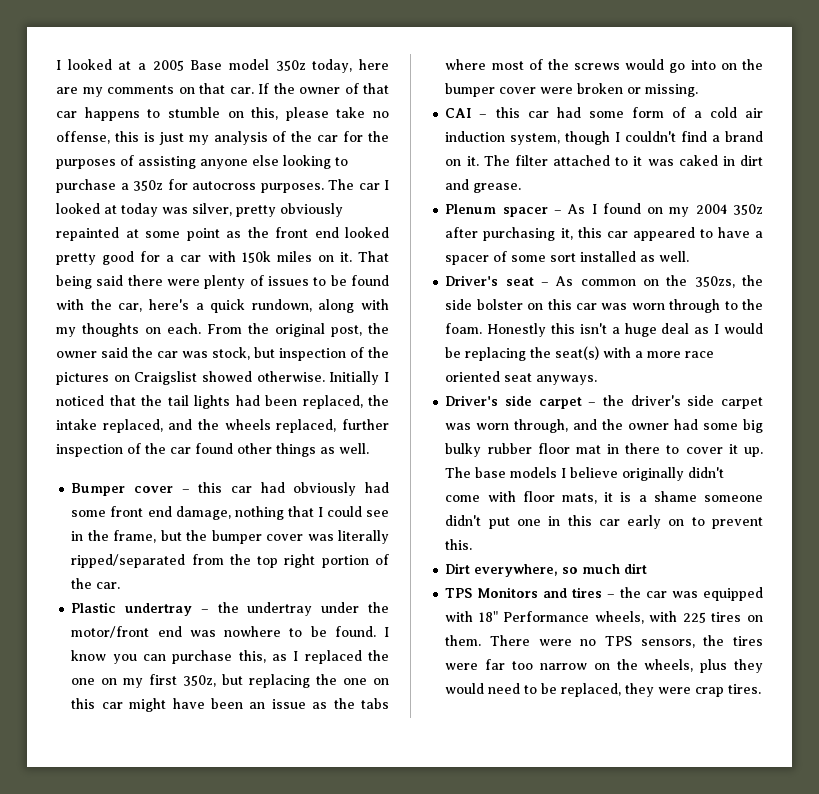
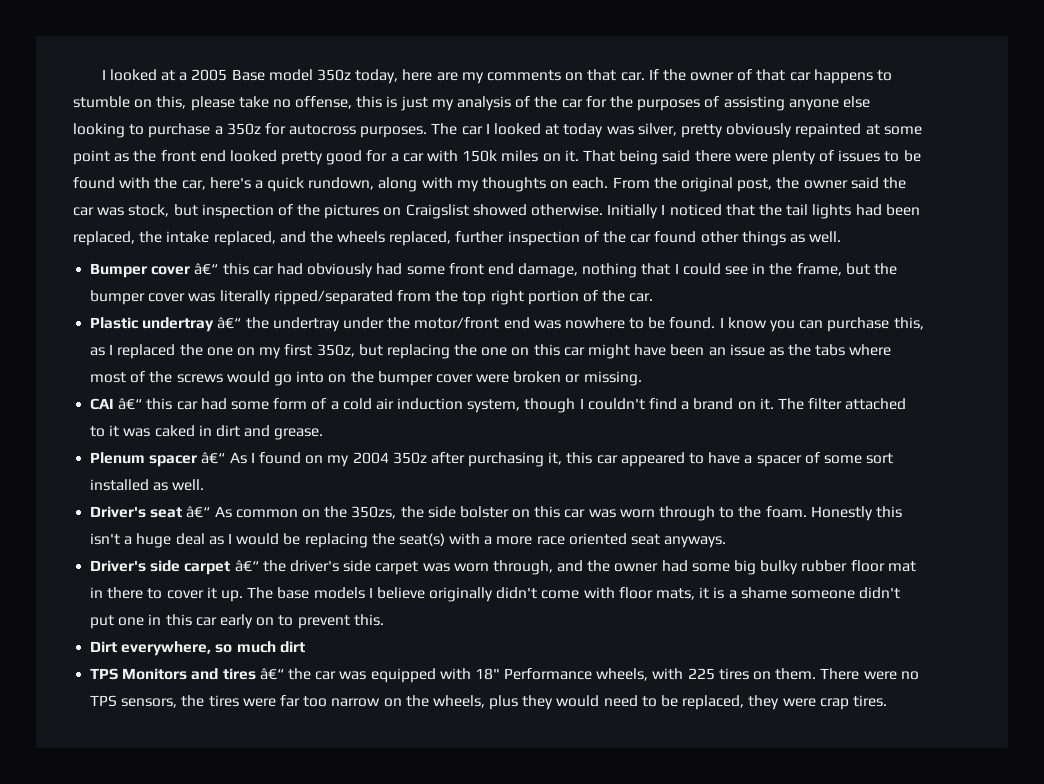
- Bumper cover – this car had obviously had some front end damage, nothing that I could see in the frame, but the bumper cover was literally ripped/separated from the top right portion of the car.
+ Bumper cover â€“ this car had obviously had some front end damage, nothing that I could see in the frame, but the bumper cover was literally ripped/separated from the top right portion of the car.
- Plastic undertray – the undertray under the motor/front end was nowhere to be found.
+ Plastic undertray â€“ the undertray under the motor/front end was nowhere to be found.
- CAI – this car had some form of a cold air induction system, though I couldn't find a brand on it.
+ CAI â€“ this car had some form of a cold air induction system, though I couldn't find a brand on it.
- Plenum spacer – As I found on my 2004 350z after purchasing it, this car appeared to have a spacer of some sort installed as well.
+ Plenum spacer â€“ As I found on my 2004 350z after purchasing it, this car appeared to have a spacer of some sort installed as well.
- Driver's seat – As common on the 350zs, the side bolster on this car was worn through to the foam.
+ Driver's seat â€“ As common on the 350zs, the side bolster on this car was worn through to the foam.
- Driver's side carpet – the driver's side carpet was worn through, and the owner had some big bulky rubber floor mat in there to cover it up.
+ Driver's side carpet â€“ the driver's side carpet was worn through, and the owner had some big bulky rubber floor mat in there to cover it up.
- TPS Monitors and tires – the car was equipped with 18" Performance wheels, with 225 tires on them.
+ TPS Monitors and tires â€“ the car was equipped with 18" Performance wheels, with 225 tires on them.

